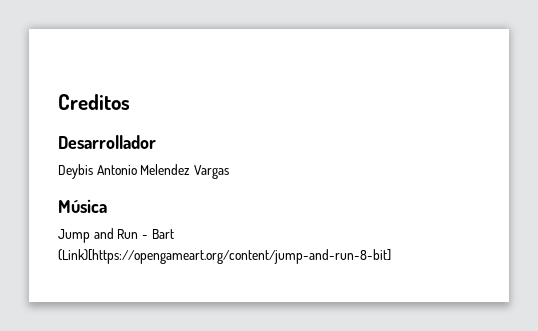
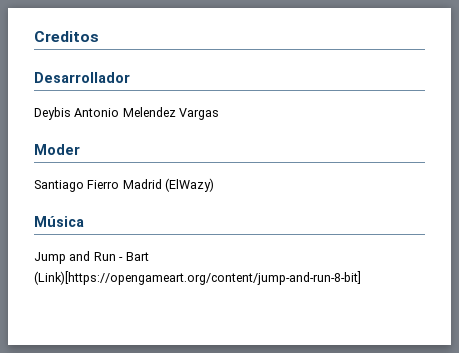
+ Moder
+ Santiago Fierro Madrid (ElWazy)

